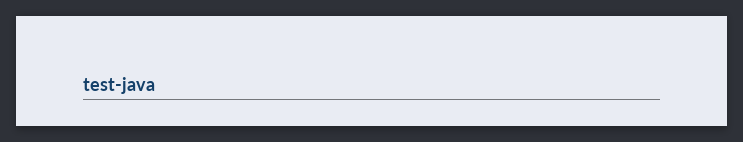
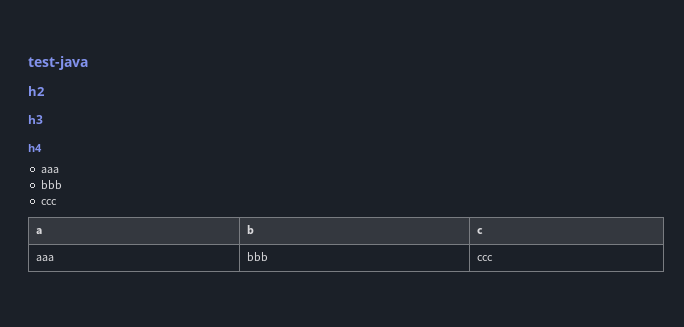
+ h2
+ h3
+ h4
+ aaa
+ bbb
+ ccc
+ a | b | c
+ aaa | bbb | ccc

